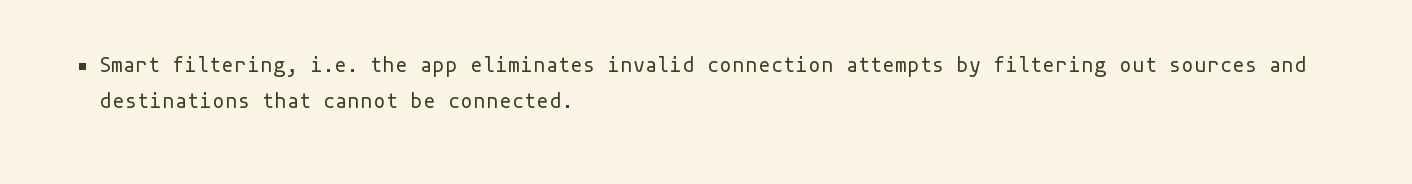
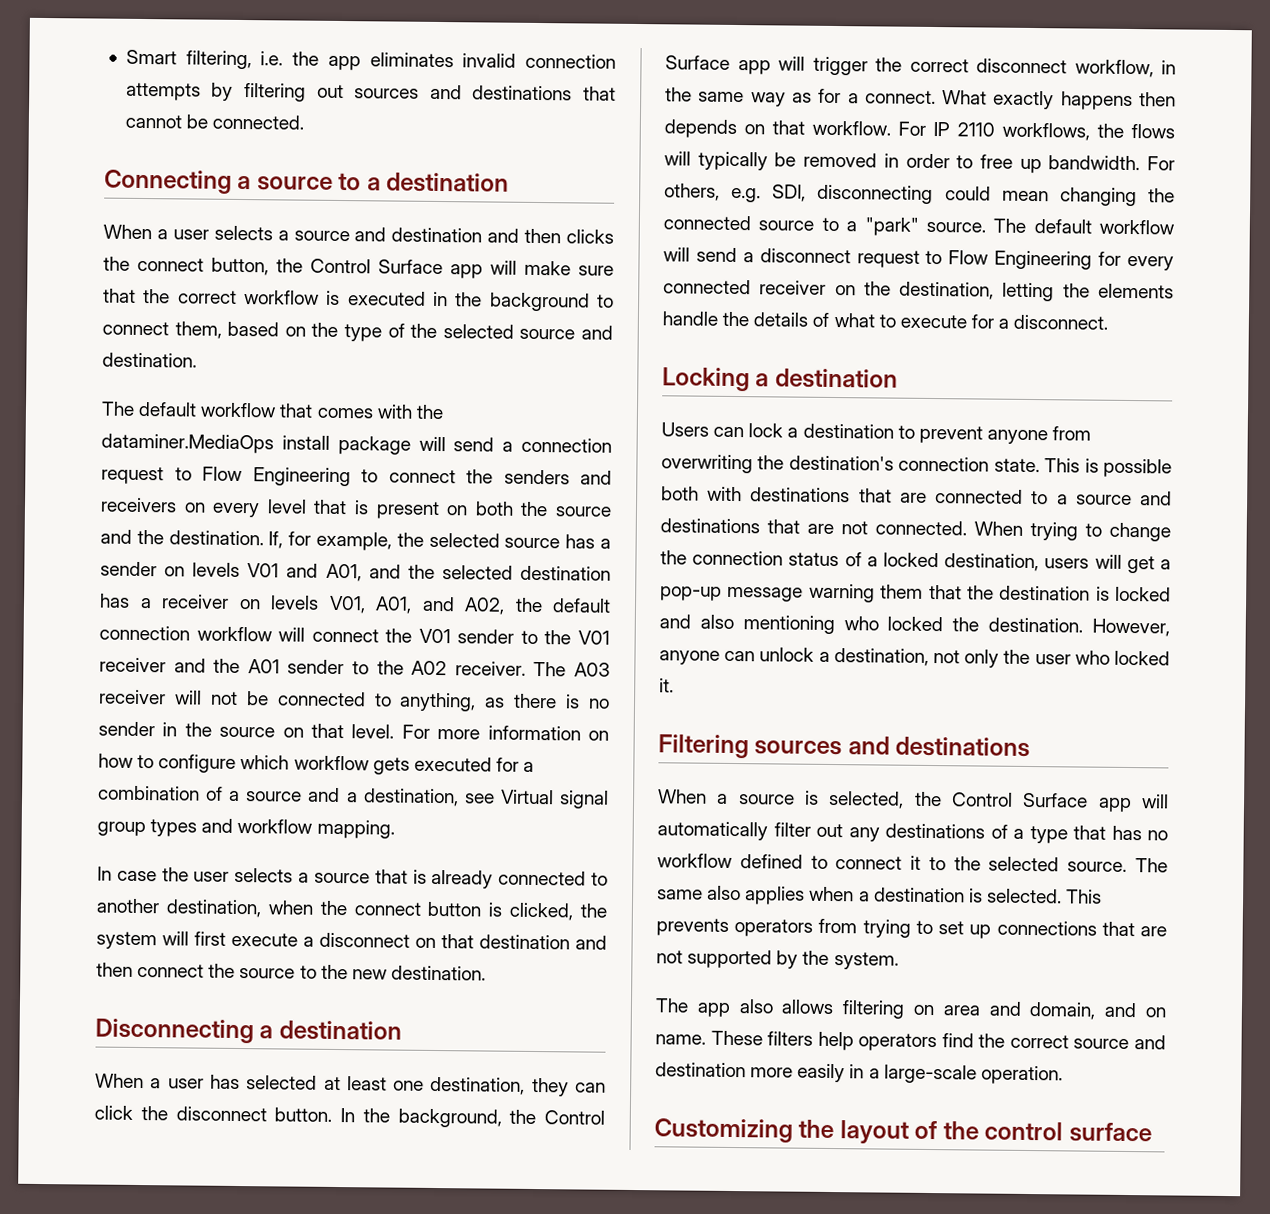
+ Connecting a source to a destination
+ When a user selects a source and destination and then clicks the connect button, the Control Surface app will make sure that the correct workflow is executed in the background to connect them, based on the type of the selected source and destination.
+ The default workflow that comes with the dataminer.MediaOps install package will send a connection request to Flow Engineering to connect the senders and receivers on every level that is present on both the source and the destination. If, for example, the selected source has a sender on levels V01 and A01, and the selected destination has a receiver on levels V01, A01, and A02, the default connection workflow will connect the V01 sender to the V01 receiver and the A01 sender to the A02 receiver. The A03 receiver will not be connected to anything, as there is no sender in the source on that level. For more information on how to configure which workflow gets executed for a combination of a source and a destination, see Virtual signal group types and workflow mapping.
+ In case the user selects a source that is already connected to another destination, when the connect button is clicked, the system will first execute a disconnect on that destination and then connect the source to the new destination.
+ Disconnecting a destination
+ When a user has selected at least one destination, they can click the disconnect button. In the background, the Control Surface app will trigger the correct disconnect workflow, in the same way as for a connect. What exactly happens then depends on that workflow. For IP 2110 workflows, the flows will typically be removed in order to free up bandwidth. For others, e.g. SDI, disconnecting could mean changing the connected source to a "park" source. The default workflow will send a disconnect request to Flow Engineering for every connected receiver on the destination, letting the elements handle the details of what to execute for a disconnect.
+ Locking a destination
+ Users can lock a destination to prevent anyone from overwriting the destination's connection state. This is possible both with destinations that are connected to a source and destinations that are not connected. When trying to change the connection status of a locked destination, users will get a pop-up message warning them that the destination is locked and also mentioning who locked the destination. However, anyone can unlock a destination, not only the user who locked it.
+ Filtering sources and destinations
+ When a source is selected, the Control Surface app will automatically filter out any destinations of a type that has no workflow defined to connect it to the selected source. The same also applies when a destination is selected. This prevents operators from trying to set up connections that are not supported by the system.
+ The app also allows filtering on area and domain, and on name. These filters help operators find the correct source and destination more easily in a large-scale operation.
+ Customizing the layout of the control surface

